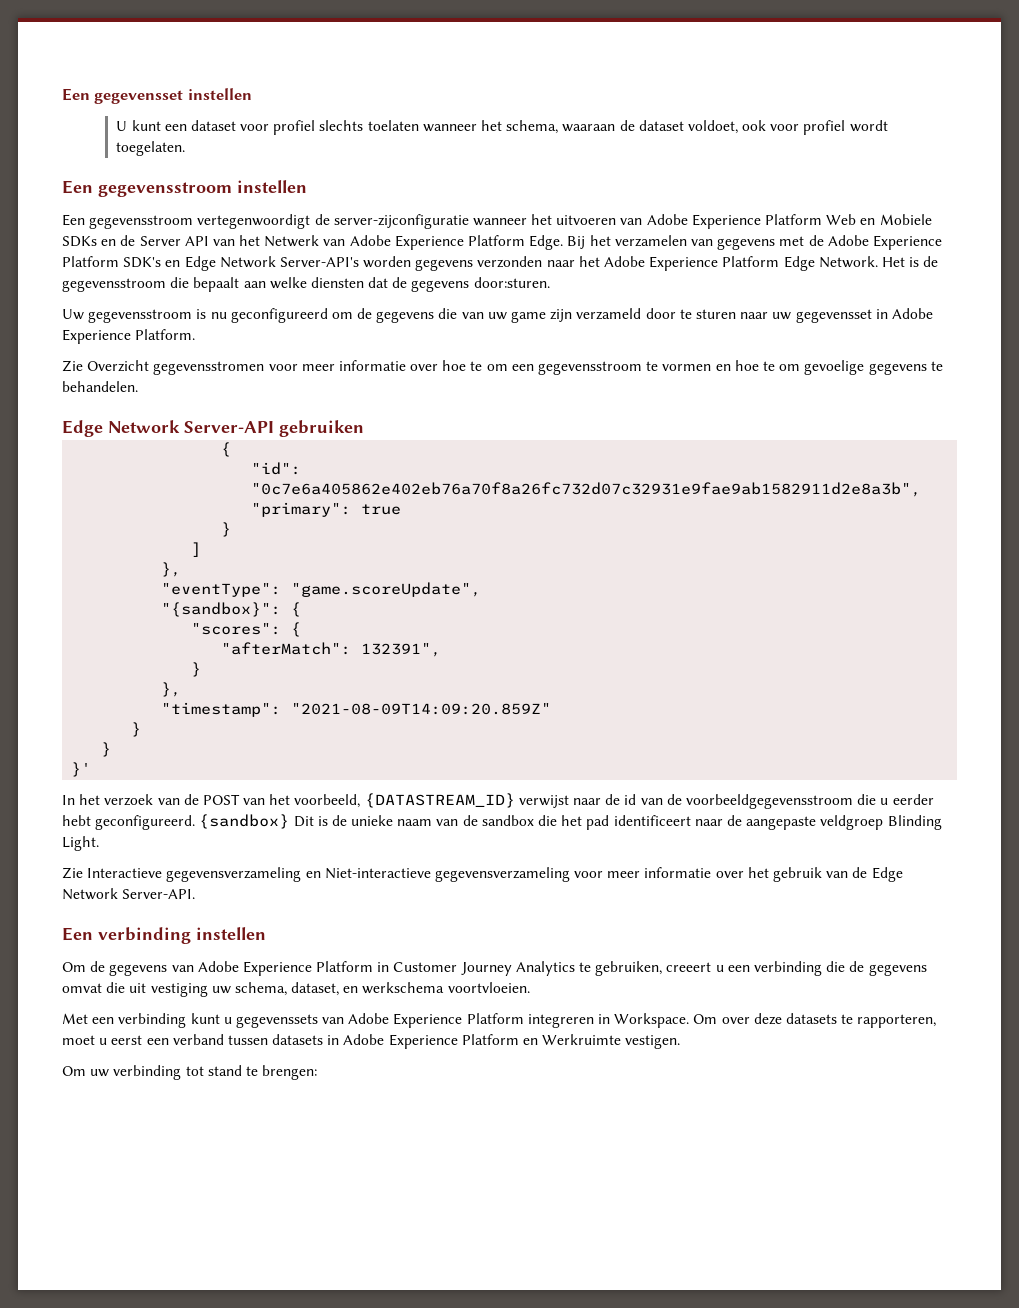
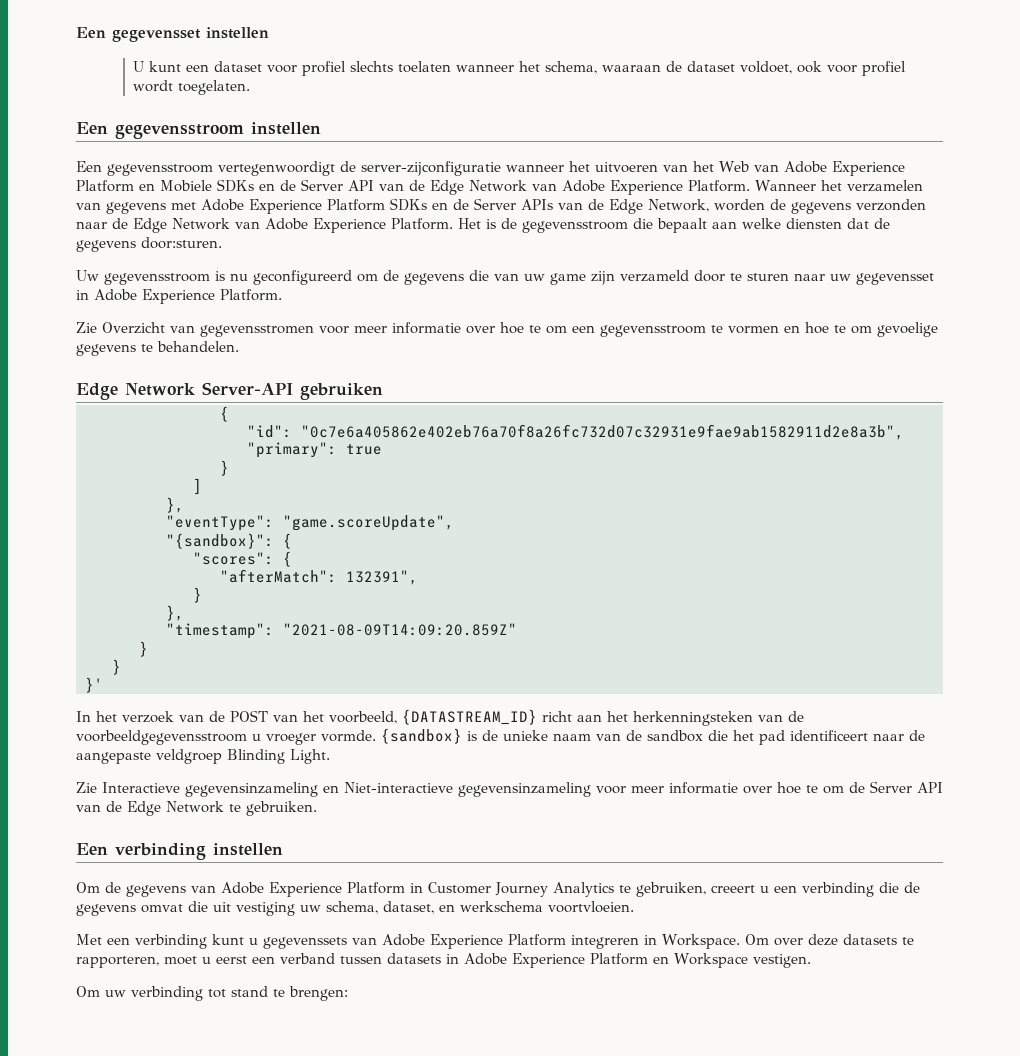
- Een gegevensstroom vertegenwoordigt de server-zijconfiguratie wanneer het uitvoeren van Adobe Experience Platform Web en Mobiele SDKs en de Server API van het Netwerk van Adobe Experience Platform Edge. Bij het verzamelen van gegevens met de Adobe Experience Platform SDK's en Edge Network Server-API's worden gegevens verzonden naar het Adobe Experience Platform Edge Network.
+ Een gegevensstroom vertegenwoordigt de server-zijconfiguratie wanneer het uitvoeren van het Web van Adobe Experience Platform en Mobiele SDKs en de Server API van de Edge Network van Adobe Experience Platform. Wanneer het verzamelen van gegevens met Adobe Experience Platform SDKs en de Server APIs van de Edge Network, worden de gegevens verzonden naar de Edge Network van Adobe Experience Platform.
- Zie Overzicht gegevensstromen voor meer informatie over hoe te om een gegevensstroom te vormen en hoe te om gevoelige gegevens te behandelen.
+ Zie Overzicht van gegevensstromen voor meer informatie over hoe te om een gegevensstroom te vormen en hoe te om gevoelige gegevens te behandelen.
- In het verzoek van de POST van het voorbeeld, {DATASTREAM_ID} verwijst naar de id van de voorbeeldgegevensstroom die u eerder hebt geconfigureerd. {sandbox} Dit is de unieke naam van de sandbox die het pad identificeert naar de aangepaste veldgroep Blinding Light.
+ In het verzoek van de POST van het voorbeeld, {DATASTREAM_ID} richt aan het herkenningsteken van de voorbeeldgegevensstroom u vroeger vormde. {sandbox} is de unieke naam van de sandbox die het pad identificeert naar de aangepaste veldgroep Blinding Light.
- Zie Interactieve gegevensverzameling en Niet-interactieve gegevensverzameling voor meer informatie over het gebruik van de Edge Network Server-API.
+ Zie Interactieve gegevensinzameling en Niet-interactieve gegevensinzameling voor meer informatie over hoe te om de Server API van de Edge Network te gebruiken.
- Om over deze datasets te rapporteren, moet u eerst een verband tussen datasets in Adobe Experience Platform en Werkruimte vestigen.
+ Om over deze datasets te rapporteren, moet u eerst een verband tussen datasets in Adobe Experience Platform en Workspace vestigen.

